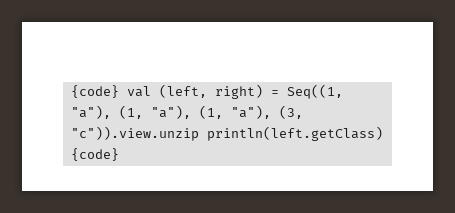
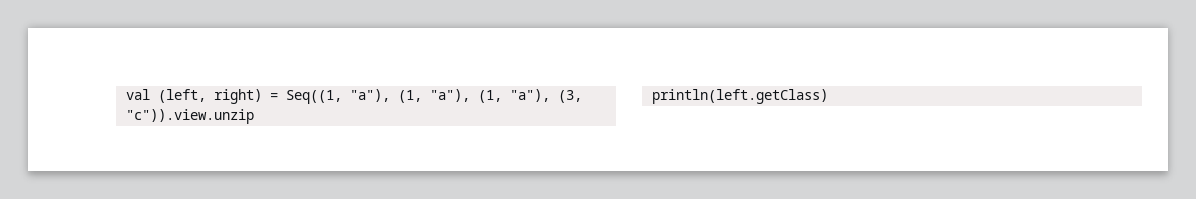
- {code} val (left, right) = Seq((1, "a"), (1, "a"), (1, "a"), (3, "c")).view.unzip println(left.getClass) {code}
+ val (left, right) = Seq((1, "a"), (1, "a"), (1, "a"), (3, "c")).view.unzip
+ println(left.getClass)

